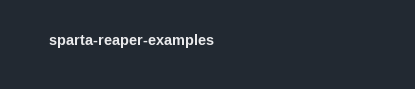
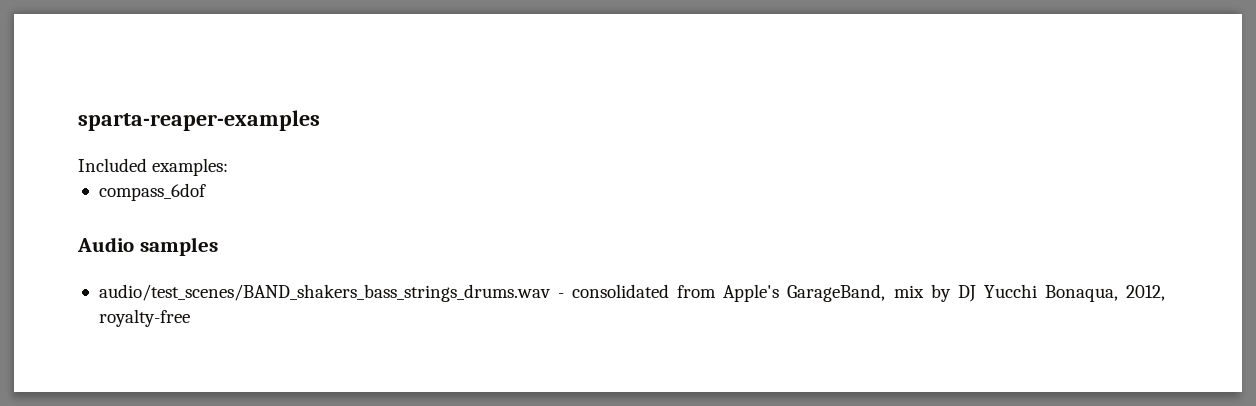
+ Included examples:
+ compass_6dof
+ Audio samples
+ audio/test_scenes/BAND_shakers_bass_strings_drums.wav - consolidated from Apple's GarageBand, mix by DJ Yucchi Bonaqua, 2012, royalty-free

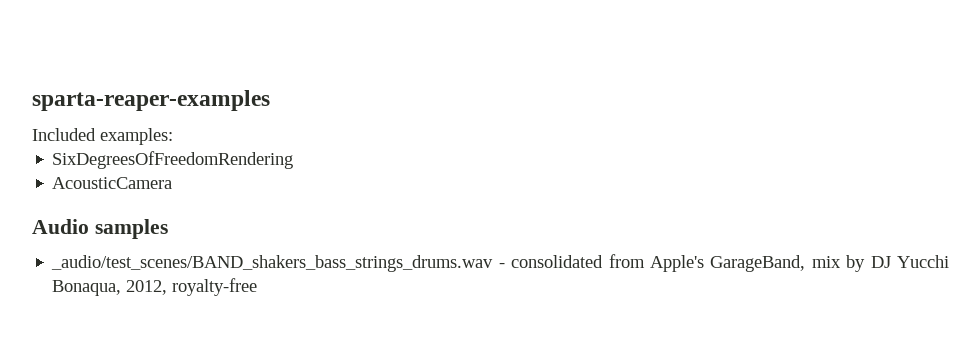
- compass_6dof
+ SixDegreesOfFreedomRendering
+ AcousticCamera
- audio/test_scenes/BAND_shakers_bass_strings_drums.wav - consolidated from Apple's GarageBand, mix by DJ Yucchi Bonaqua, 2012, royalty-free
+ _audio/test_scenes/BAND_shakers_bass_strings_drums.wav - consolidated from Apple's GarageBand, mix by DJ Yucchi Bonaqua, 2012, royalty-free

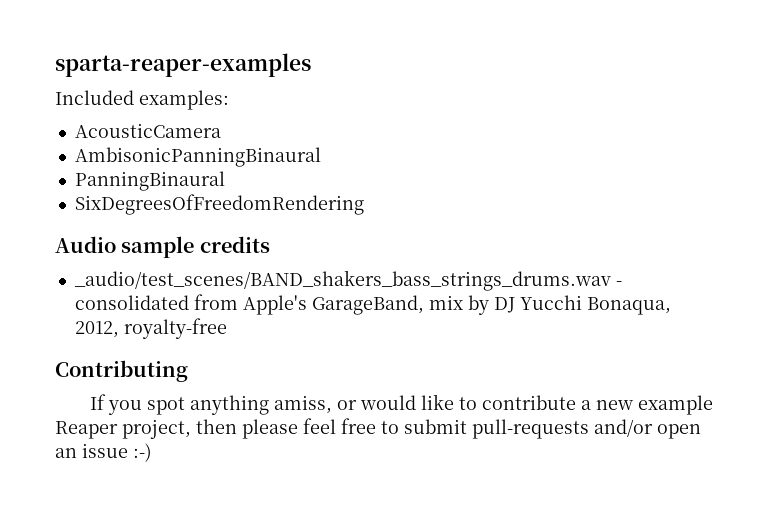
+ AcousticCamera
+ AmbisonicPanningBinaural
+ PanningBinaural
- AcousticCamera
- Audio samples
+ Audio sample credits
+ Contributing
+ If you spot anything amiss, or would like to contribute a new example Reaper project, then please feel free to submit pull-requests and/or open an issue :-)

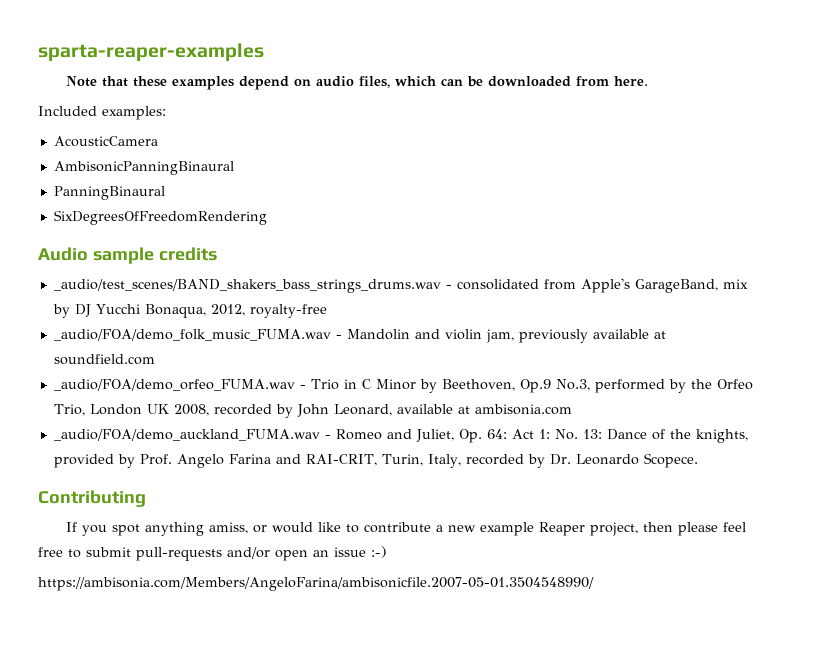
+ Note that these examples depend on audio files, which can be downloaded from here.
+ _audio/FOA/demo_folk_music_FUMA.wav - Mandolin and violin jam, previously available at soundfield.com
+ _audio/FOA/demo_orfeo_FUMA.wav - Trio in C Minor by Beethoven, Op.9 No.3, performed by the Orfeo Trio, London UK 2008, recorded by John Leonard, available at ambisonia.com
+ _audio/FOA/demo_auckland_FUMA.wav - Romeo and Juliet, Op. 64: Act 1: No. 13: Dance of the knights, provided by Prof. Angelo Farina and RAI-CRIT, Turin, Italy, recorded by Dr. Leonardo Scopece.
+ https://ambisonia.com/Members/AngeloFarina/ambisonicfile.2007-05-01.3504548990/

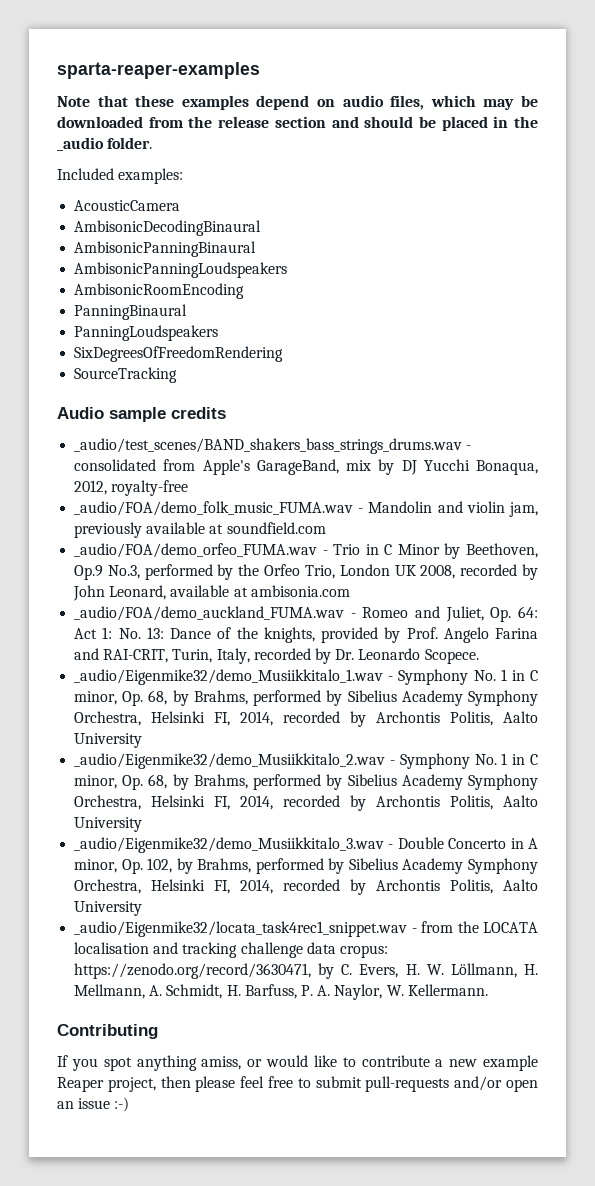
- Note that these examples depend on audio files, which can be downloaded from here.
+ Note that these examples depend on audio files, which may be downloaded from the release section and should be placed in the _audio folder.
+ AmbisonicDecodingBinaural
+ AmbisonicPanningLoudspeakers
+ AmbisonicRoomEncoding
+ PanningLoudspeakers
+ SourceTracking
+ _audio/Eigenmike32/demo_Musiikkitalo_1.wav - Symphony No. 1 in C minor, Op. 68, by Brahms, performed by Sibelius Academy Symphony Orchestra, Helsinki FI, 2014, recorded by Archontis Politis, Aalto University
+ _audio/Eigenmike32/demo_Musiikkitalo_2.wav - Symphony No. 1 in C minor, Op. 68, by Brahms, performed by Sibelius Academy Symphony Orchestra, Helsinki FI, 2014, recorded by Archontis Politis, Aalto University
+ _audio/Eigenmike32/demo_Musiikkitalo_3.wav - Double Concerto in A minor, Op. 102, by Brahms, performed by Sibelius Academy Symphony Orchestra, Helsinki FI, 2014, recorded by Archontis Politis, Aalto University
+ _audio/Eigenmike32/locata_task4rec1_snippet.wav - from the LOCATA localisation and tracking challenge data cropus: https://zenodo.org/record/3630471, by C. Evers, H. W. Löllmann, H. Mellmann, A. Schmidt, H. Barfuss, P. A. Naylor, W. Kellermann.
- https://ambisonia.com/Members/AngeloFarina/ambisonicfile.2007-05-01.3504548990/

